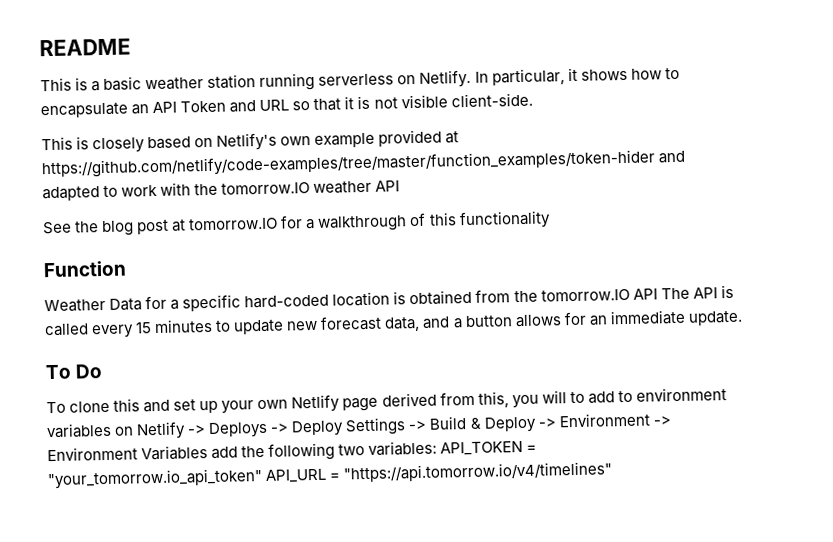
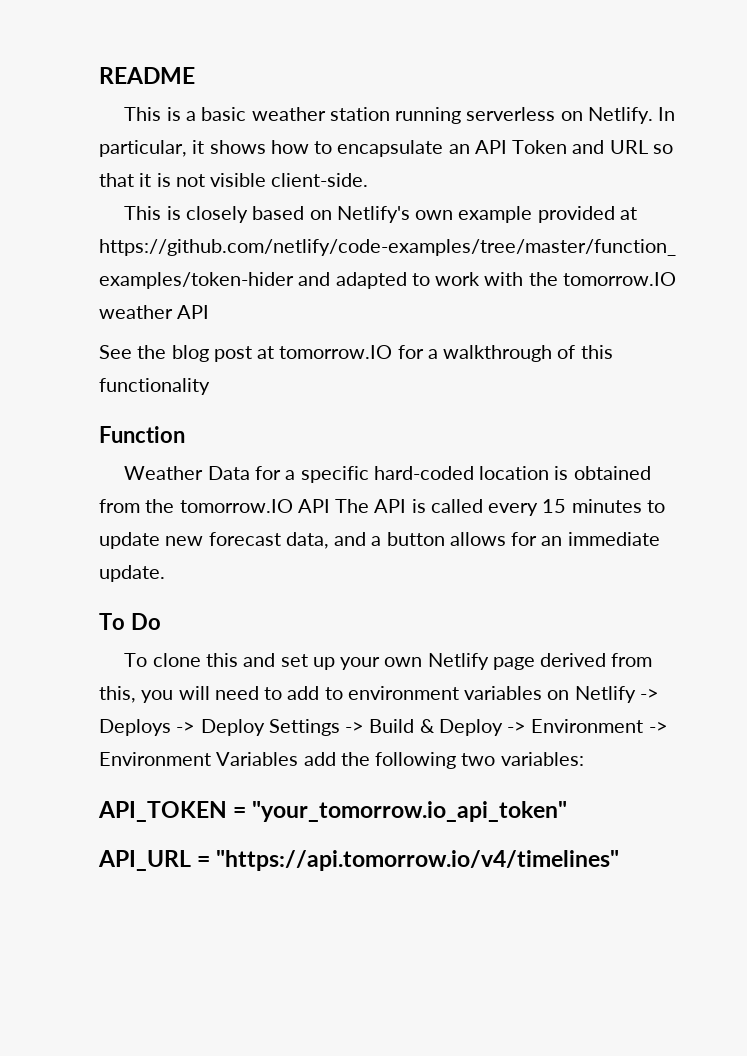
- To clone this and set up your own Netlify page derived from this, you will to add to environment variables on Netlify -> Deploys -> Deploy Settings -> Build & Deploy -> Environment -> Environment Variables add the following two variables: API_TOKEN = "your_tomorrow.io_api_token" API_URL = "https://api.tomorrow.io/v4/timelines"
+ To clone this and set up your own Netlify page derived from this, you will need to add to environment variables on Netlify -> Deploys -> Deploy Settings -> Build & Deploy -> Environment -> Environment Variables add the following two variables:
+ API_TOKEN = "your_tomorrow.io_api_token"
+ API_URL = "https://api.tomorrow.io/v4/timelines"

